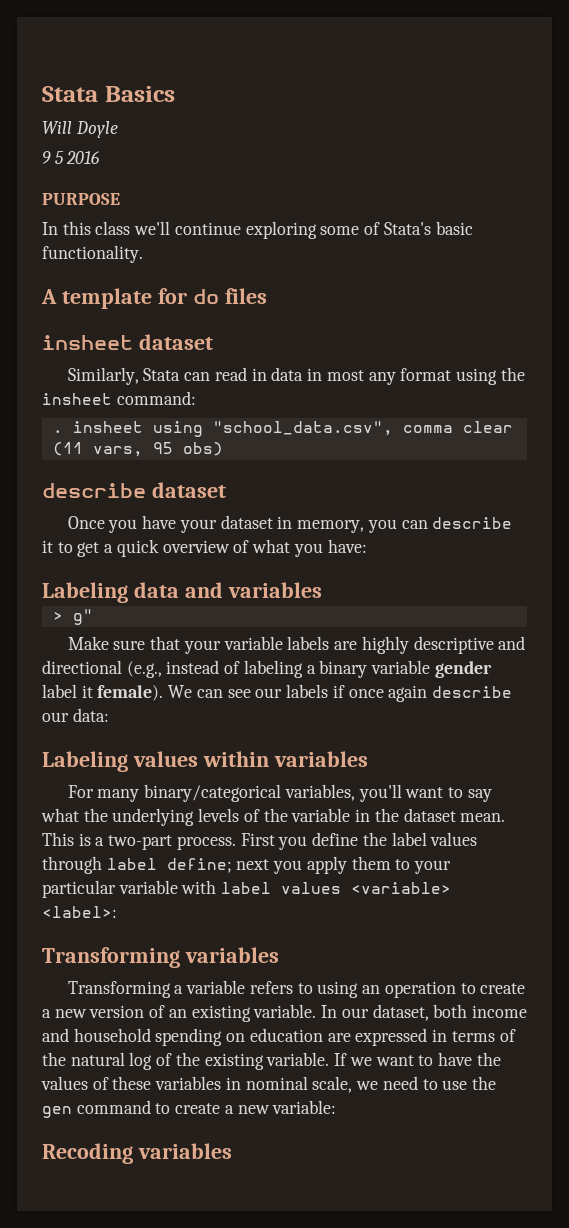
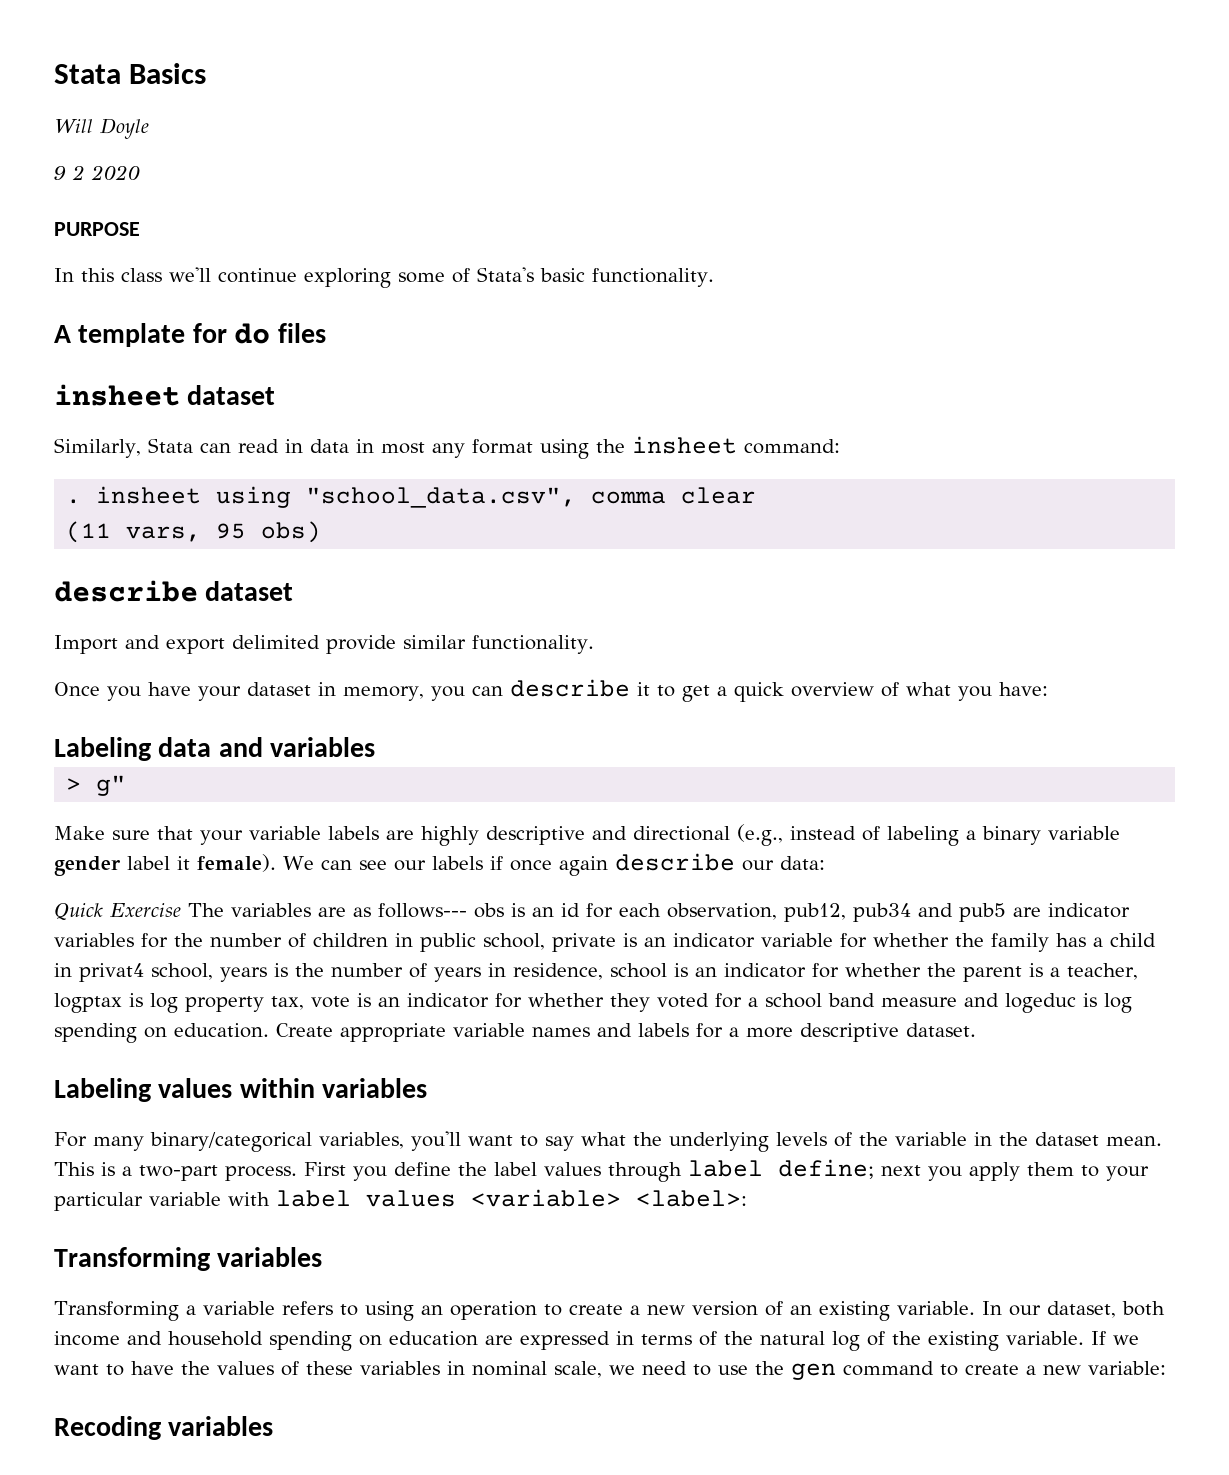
- 9 5 2016
+ 9 2 2020
+ Import and export delimited provide similar functionality.
+ Quick Exercise The variables are as follows--- obs is an id for each observation, pub12, pub34 and pub5 are indicator variables for the number of children in public school, private is an indicator variable for whether the family has a child in privat4 school, years is the number of years in residence, school is an indicator for whether the parent is a teacher, logptax is log property tax, vote is an indicator for whether they voted for a school band measure and logeduc is log spending on education. Create appropriate variable names and labels for a more descriptive dataset.

